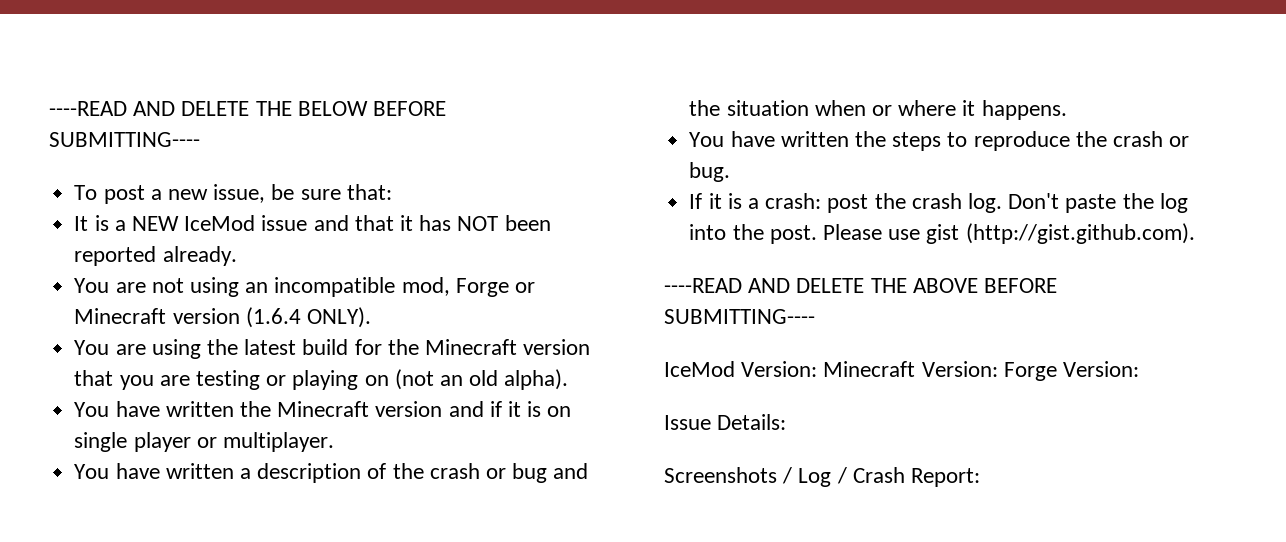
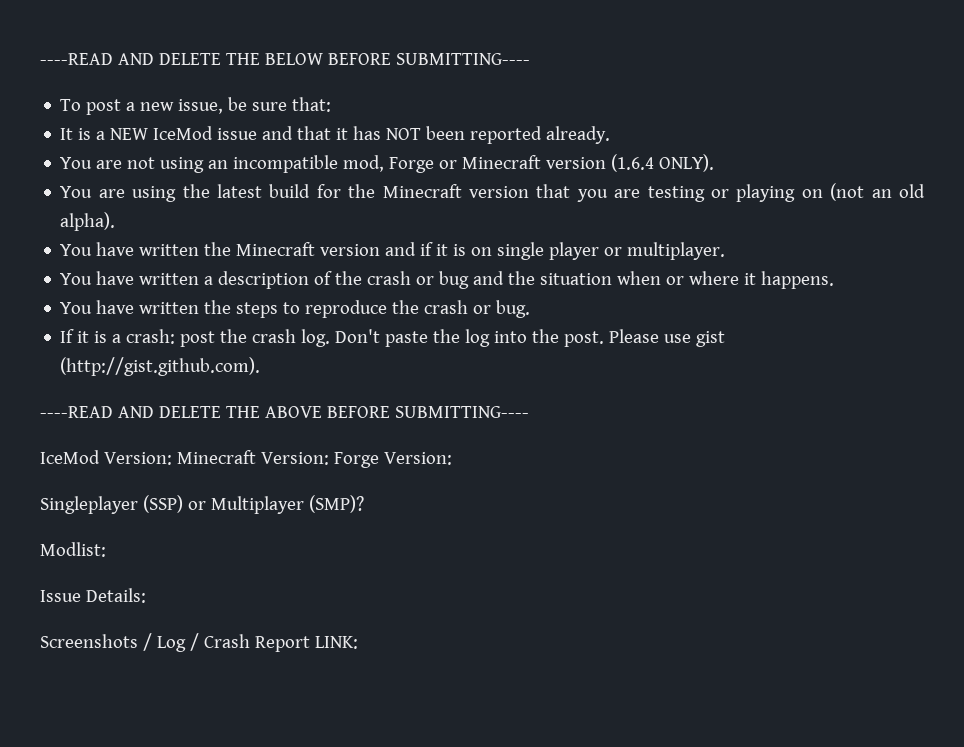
+ Singleplayer (SSP) or Multiplayer (SMP)?
+ Modlist:
- Screenshots / Log / Crash Report:
+ Screenshots / Log / Crash Report LINK:

